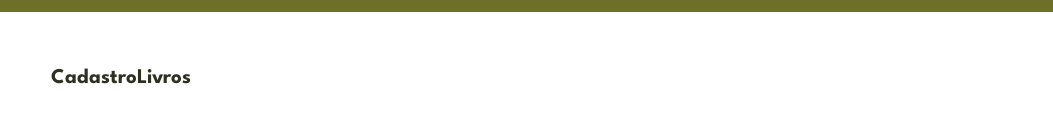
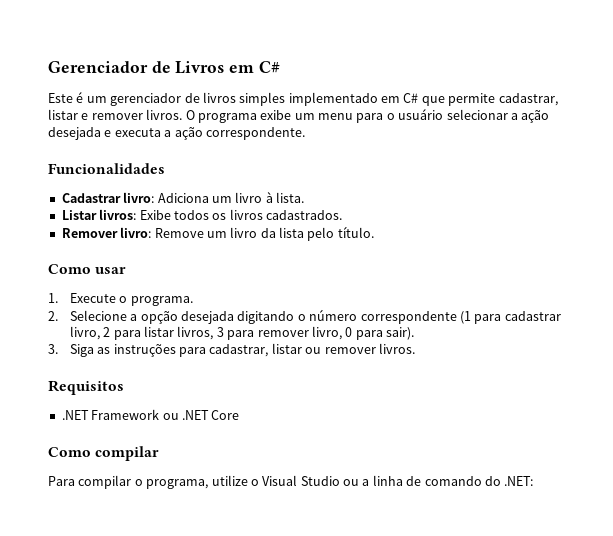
- CadastroLivros
+ Gerenciador de Livros em C#
+ Este é um gerenciador de livros simples implementado em C# que permite cadastrar, listar e remover livros. O programa exibe um menu para o usuário selecionar a ação desejada e executa a ação correspondente.
+ Funcionalidades
+ Cadastrar livro: Adiciona um livro à lista.
+ Listar livros: Exibe todos os livros cadastrados.
+ Remover livro: Remove um livro da lista pelo título.
+ Como usar
+ 1. Execute o programa.
+ 2. Selecione a opção desejada digitando o número correspondente (1 para cadastrar livro, 2 para listar livros, 3 para remover livro, 0 para sair).
+ 3. Siga as instruções para cadastrar, listar ou remover livros.
+ Requisitos
+ .NET Framework ou .NET Core
+ Como compilar
+ Para compilar o programa, utilize o Visual Studio ou a linha de comando do .NET:

